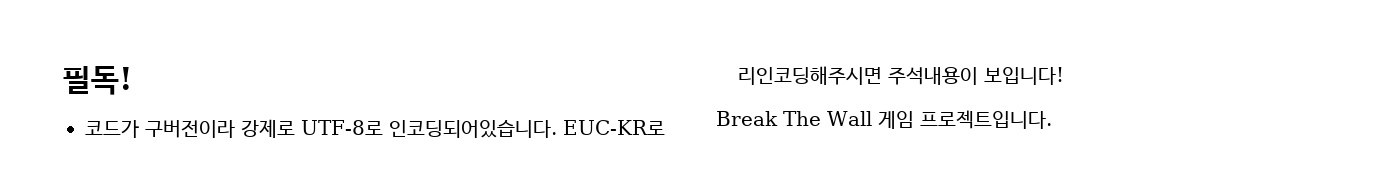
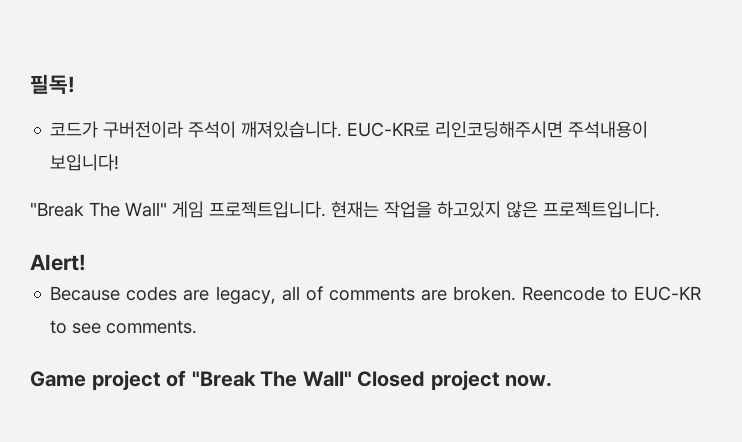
- 코드가 구버전이라 강제로 UTF-8로 인코딩되어있습니다.
+ 코드가 구버전이라 주석이 깨져있습니다.
- Break The Wall 게임 프로젝트입니다.
+ "Break The Wall" 게임 프로젝트입니다. 현재는 작업을 하고있지 않은 프로젝트입니다.
+ Alert!
+ Because codes are legacy, all of comments are broken. Reencode to EUC-KR to see comments.
+ Game project of "Break The Wall" Closed project now.

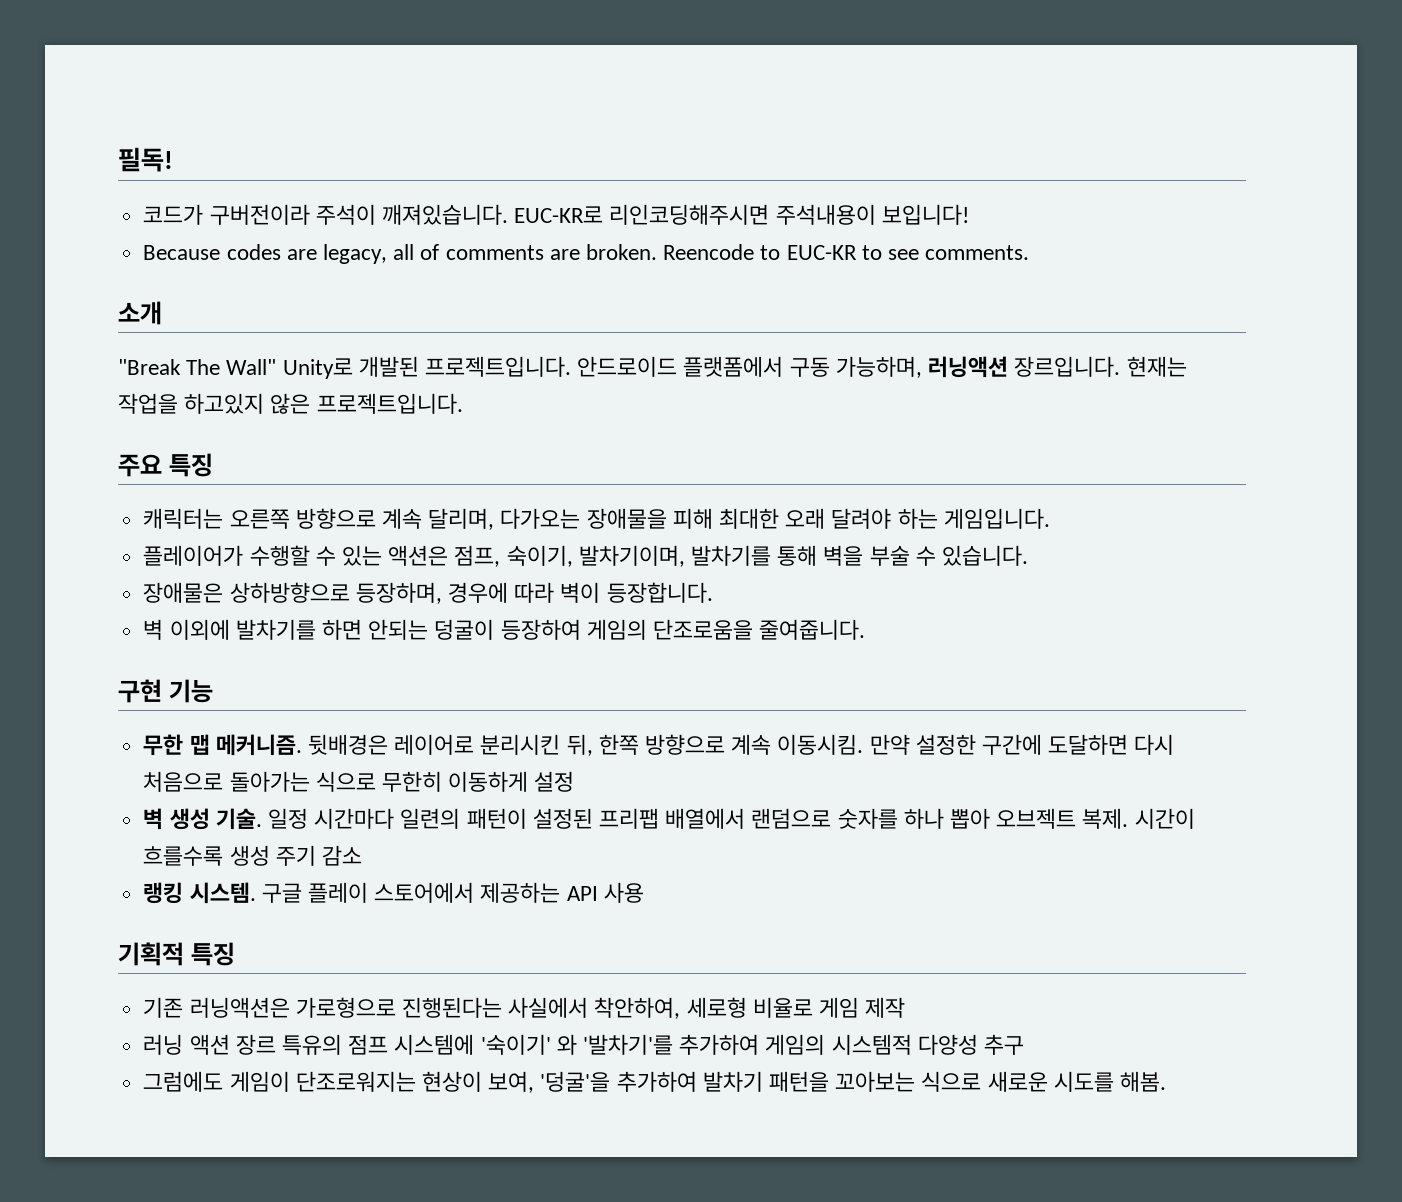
- "Break The Wall" 게임 프로젝트입니다. 현재는 작업을 하고있지 않은 프로젝트입니다.
- Alert!
- Game project of "Break The Wall" Closed project now.
+ 소개
+ "Break The Wall" Unity로 개발된 프로젝트입니다. 안드로이드 플랫폼에서 구동 가능하며, 러닝액션 장르입니다. 현재는 작업을 하고있지 않은 프로젝트입니다.
+ 주요 특징
+ 캐릭터는 오른쪽 방향으로 계속 달리며, 다가오는 장애물을 피해 최대한 오래 달려야 하는 게임입니다.
+ 플레이어가 수행할 수 있는 액션은 점프, 숙이기, 발차기이며, 발차기를 통해 벽을 부술 수 있습니다.
+ 장애물은 상하방향으로 등장하며, 경우에 따라 벽이 등장합니다.
+ 벽 이외에 발차기를 하면 안되는 덩굴이 등장하여 게임의 단조로움을 줄여줍니다.
+ 구현 기능
+ 무한 맵 메커니즘. 뒷배경은 레이어로 분리시킨 뒤, 한쪽 방향으로 계속 이동시킴. 만약 설정한 구간에 도달하면 다시 처음으로 돌아가는 식으로 무한히 이동하게 설정
+ 벽 생성 기술. 일정 시간마다 일련의 패턴이 설정된 프리팹 배열에서 랜덤으로 숫자를 하나 뽑아 오브젝트 복제. 시간이 흐를수록 생성 주기 감소
+ 랭킹 시스템. 구글 플레이 스토어에서 제공하는 API 사용
+ 기획적 특징
+ 기존 러닝액션은 가로형으로 진행된다는 사실에서 착안하여, 세로형 비율로 게임 제작
+ 러닝 액션 장르 특유의 점프 시스템에 '숙이기' 와 '발차기'를 추가하여 게임의 시스템적 다양성 추구
+ 그럼에도 게임이 단조로워지는 현상이 보여, '덩굴'을 추가하여 발차기 패턴을 꼬아보는 식으로 새로운 시도를 해봄.

